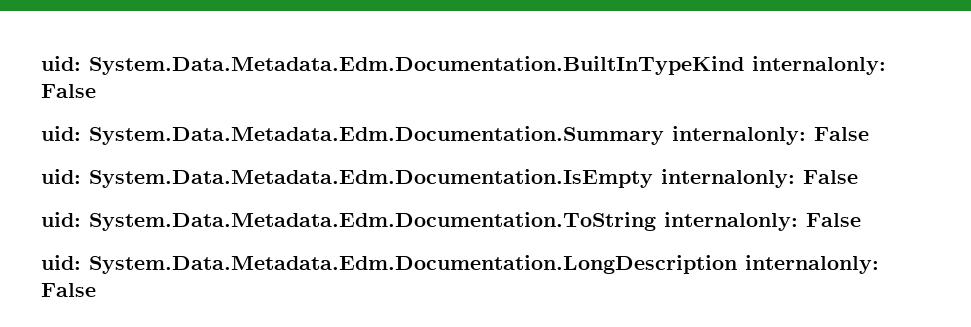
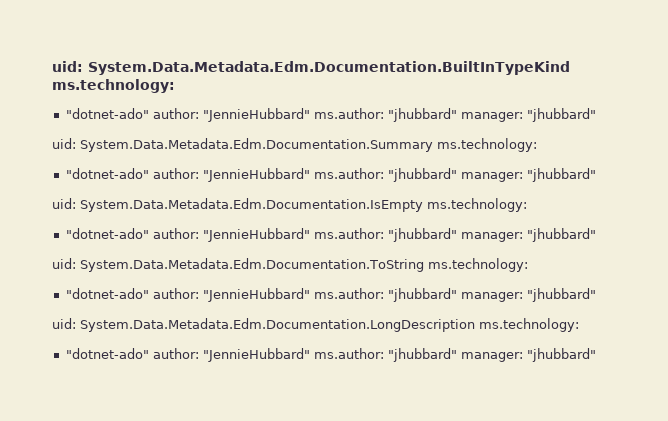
- uid: System.Data.Metadata.Edm.Documentation.BuiltInTypeKind internalonly: False
- uid: System.Data.Metadata.Edm.Documentation.Summary internalonly: False
- uid: System.Data.Metadata.Edm.Documentation.IsEmpty internalonly: False
- uid: System.Data.Metadata.Edm.Documentation.ToString internalonly: False
- uid: System.Data.Metadata.Edm.Documentation.LongDescription internalonly: False
+ uid: System.Data.Metadata.Edm.Documentation.BuiltInTypeKind ms.technology:
+ "dotnet-ado" author: "JennieHubbard" ms.author: "jhubbard" manager: "jhubbard"
+ uid: System.Data.Metadata.Edm.Documentation.Summary ms.technology:
+ "dotnet-ado" author: "JennieHubbard" ms.author: "jhubbard" manager: "jhubbard"
+ uid: System.Data.Metadata.Edm.Documentation.IsEmpty ms.technology:
+ "dotnet-ado" author: "JennieHubbard" ms.author: "jhubbard" manager: "jhubbard"
+ uid: System.Data.Metadata.Edm.Documentation.ToString ms.technology:
+ "dotnet-ado" author: "JennieHubbard" ms.author: "jhubbard" manager: "jhubbard"
+ uid: System.Data.Metadata.Edm.Documentation.LongDescription ms.technology:
+ "dotnet-ado" author: "JennieHubbard" ms.author: "jhubbard" manager: "jhubbard"

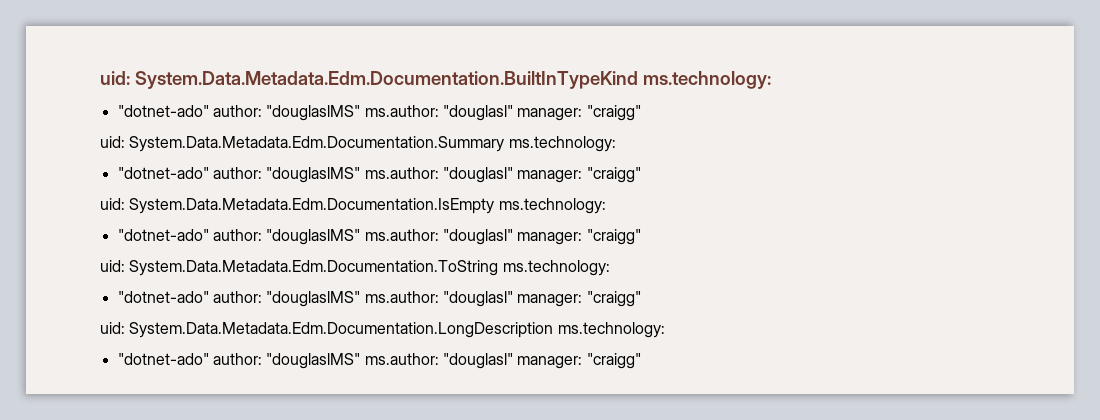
  uid: System.Data.Metadata.Edm.Documentation.BuiltInTypeKind ms.technology:
- "dotnet-ado" author: "JennieHubbard" ms.author: "jhubbard" manager: "jhubbard"
+ "dotnet-ado" author: "douglaslMS" ms.author: "douglasl" manager: "craigg"
  uid: System.Data.Metadata.Edm.Documentation.Summary ms.technology:
- "dotnet-ado" author: "JennieHubbard" ms.author: "jhubbard" manager: "jhubbard"
+ "dotnet-ado" author: "douglaslMS" ms.author: "douglasl" manager: "craigg"
  uid: System.Data.Metadata.Edm.Documentation.IsEmpty ms.technology:
- "dotnet-ado" author: "JennieHubbard" ms.author: "jhubbard" manager: "jhubbard"
+ "dotnet-ado" author: "douglaslMS" ms.author: "douglasl" manager: "craigg"
  uid: System.Data.Metadata.Edm.Documentation.ToString ms.technology:
- "dotnet-ado" author: "JennieHubbard" ms.author: "jhubbard" manager: "jhubbard"
+ "dotnet-ado" author: "douglaslMS" ms.author: "douglasl" manager: "craigg"
  uid: System.Data.Metadata.Edm.Documentation.LongDescription ms.technology:
- "dotnet-ado" author: "JennieHubbard" ms.author: "jhubbard" manager: "jhubbard"
+ "dotnet-ado" author: "douglaslMS" ms.author: "douglasl" manager: "craigg"

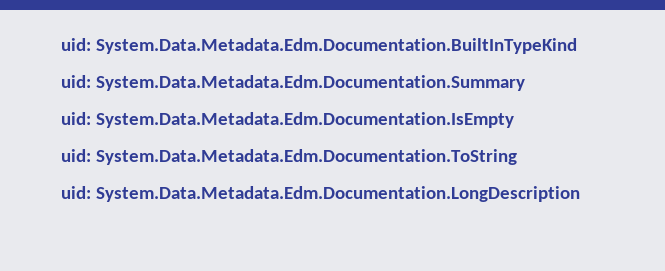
- uid: System.Data.Metadata.Edm.Documentation.BuiltInTypeKind ms.technology:
- "dotnet-ado" author: "douglaslMS" ms.author: "douglasl" manager: "craigg"
- uid: System.Data.Metadata.Edm.Documentation.Summary ms.technology:
- "dotnet-ado" author: "douglaslMS" ms.author: "douglasl" manager: "craigg"
- uid: System.Data.Metadata.Edm.Documentation.IsEmpty ms.technology:
- "dotnet-ado" author: "douglaslMS" ms.author: "douglasl" manager: "craigg"
- uid: System.Data.Metadata.Edm.Documentation.ToString ms.technology:
- "dotnet-ado" author: "douglaslMS" ms.author: "douglasl" manager: "craigg"
- uid: System.Data.Metadata.Edm.Documentation.LongDescription ms.technology:
- "dotnet-ado" author: "douglaslMS" ms.author: "douglasl" manager: "craigg"
+ uid: System.Data.Metadata.Edm.Documentation.BuiltInTypeKind
+ uid: System.Data.Metadata.Edm.Documentation.Summary
+ uid: System.Data.Metadata.Edm.Documentation.IsEmpty
+ uid: System.Data.Metadata.Edm.Documentation.ToString
+ uid: System.Data.Metadata.Edm.Documentation.LongDescription

